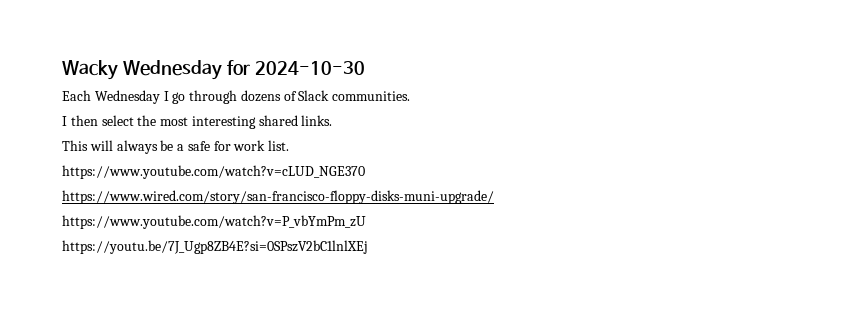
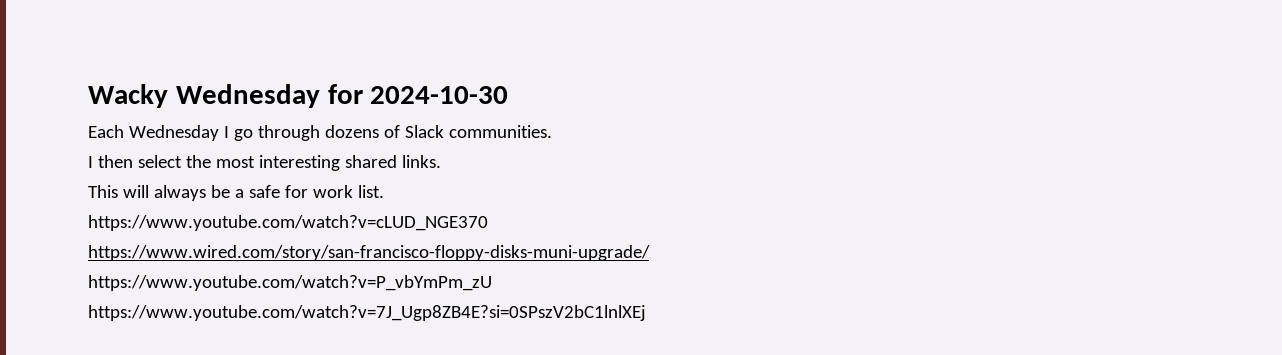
- https://youtu.be/7J_Ugp8ZB4E?si=0SPszV2bC1lnlXEj
+ https://www.youtube.com/watch?v=7J_Ugp8ZB4E?si=0SPszV2bC1lnlXEj

